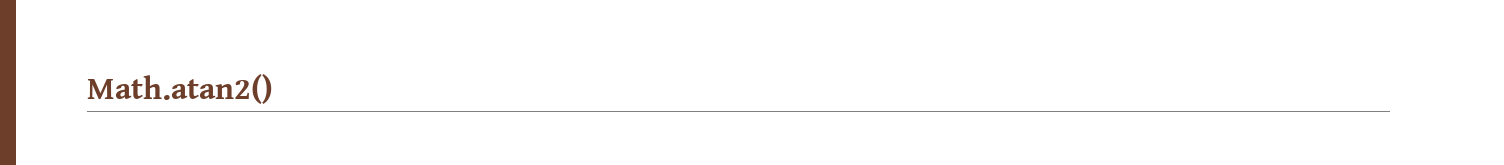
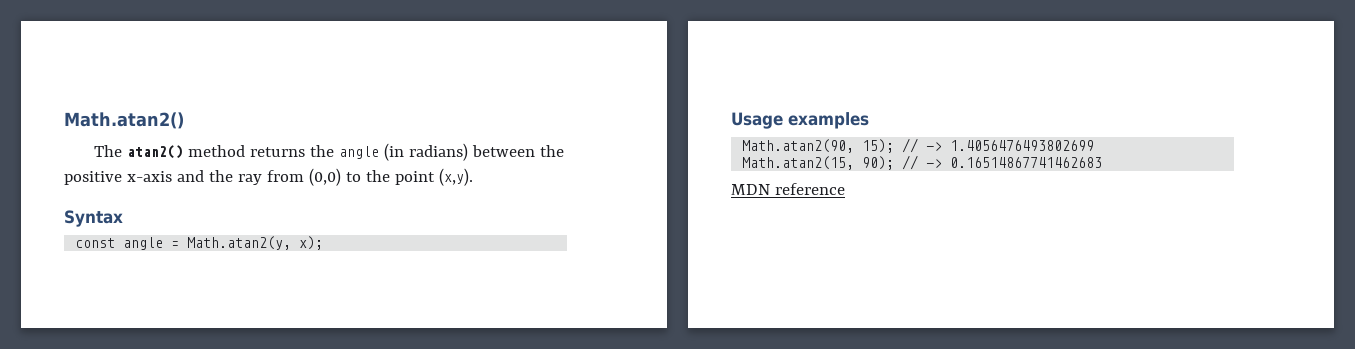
+ The atan2() method returns the angle (in radians) between the positive x-axis and the ray from (0,0) to the point (x,y).
+ Syntax
+ const angle = Math.atan2(y, x);
+ Usage examples
+ Math.atan2(90, 15); // -> 1.4056476493802699
+ Math.atan2(15, 90); // -> 0.16514867741462683
+ MDN reference

